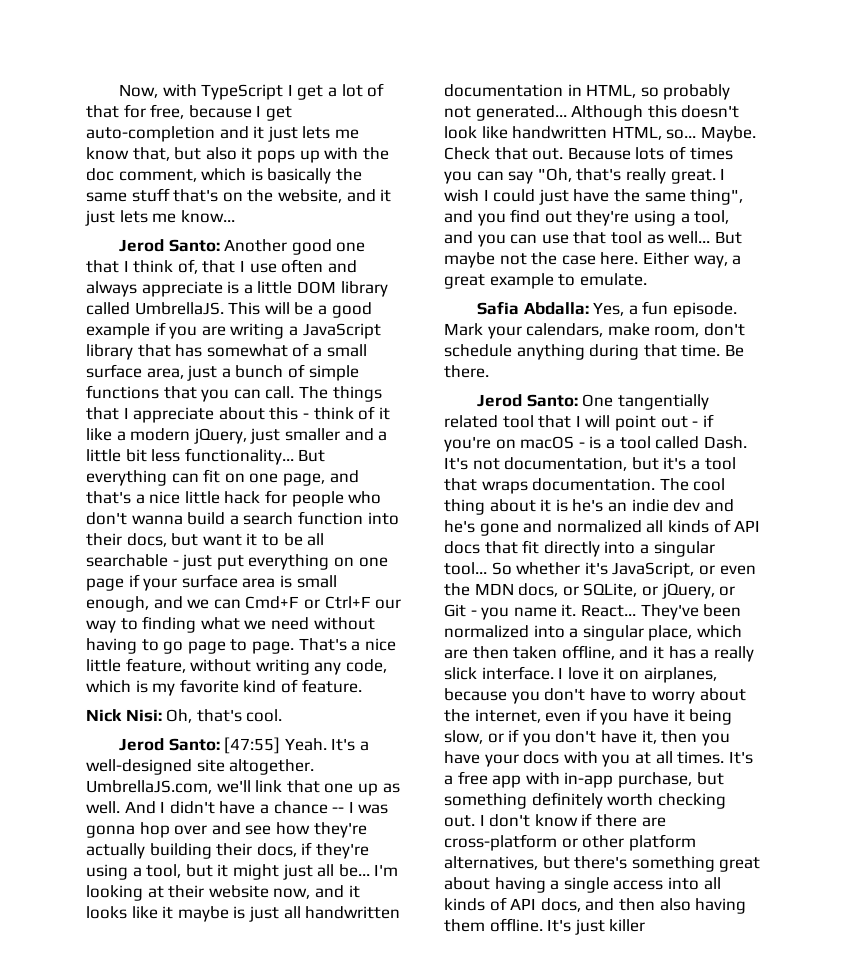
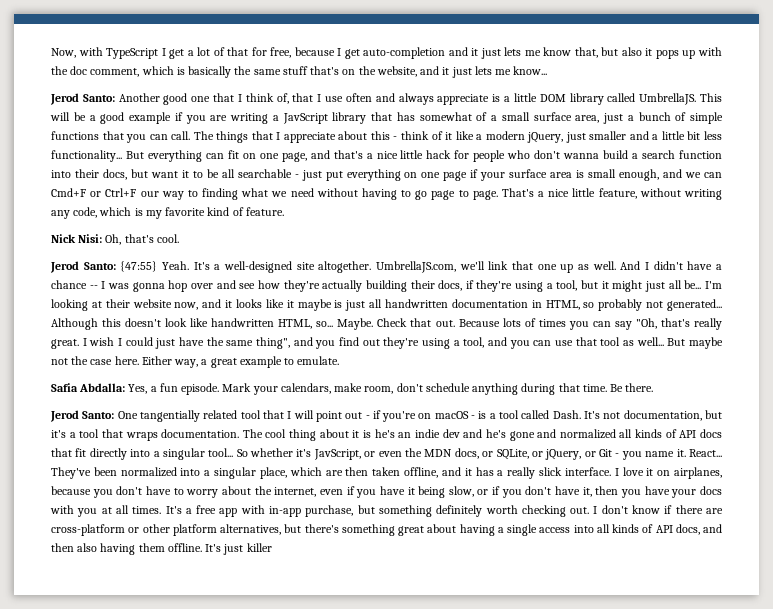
- This will be a good example if you are writing a JavaScript library that has somewhat of a small surface area, just a bunch of simple functions that you can call.
+ This will be a good example if you are writing a JavScript library that has somewhat of a small surface area, just a bunch of simple functions that you can call.
- Jerod Santo: [47:55] Yeah.
+ Jerod Santo: {47:55} Yeah.
- So whether it's JavaScript, or even the MDN docs, or SQLite, or jQuery, or Git - you name it.
+ So whether it's JavScript, or even the MDN docs, or SQLite, or jQuery, or Git - you name it.

